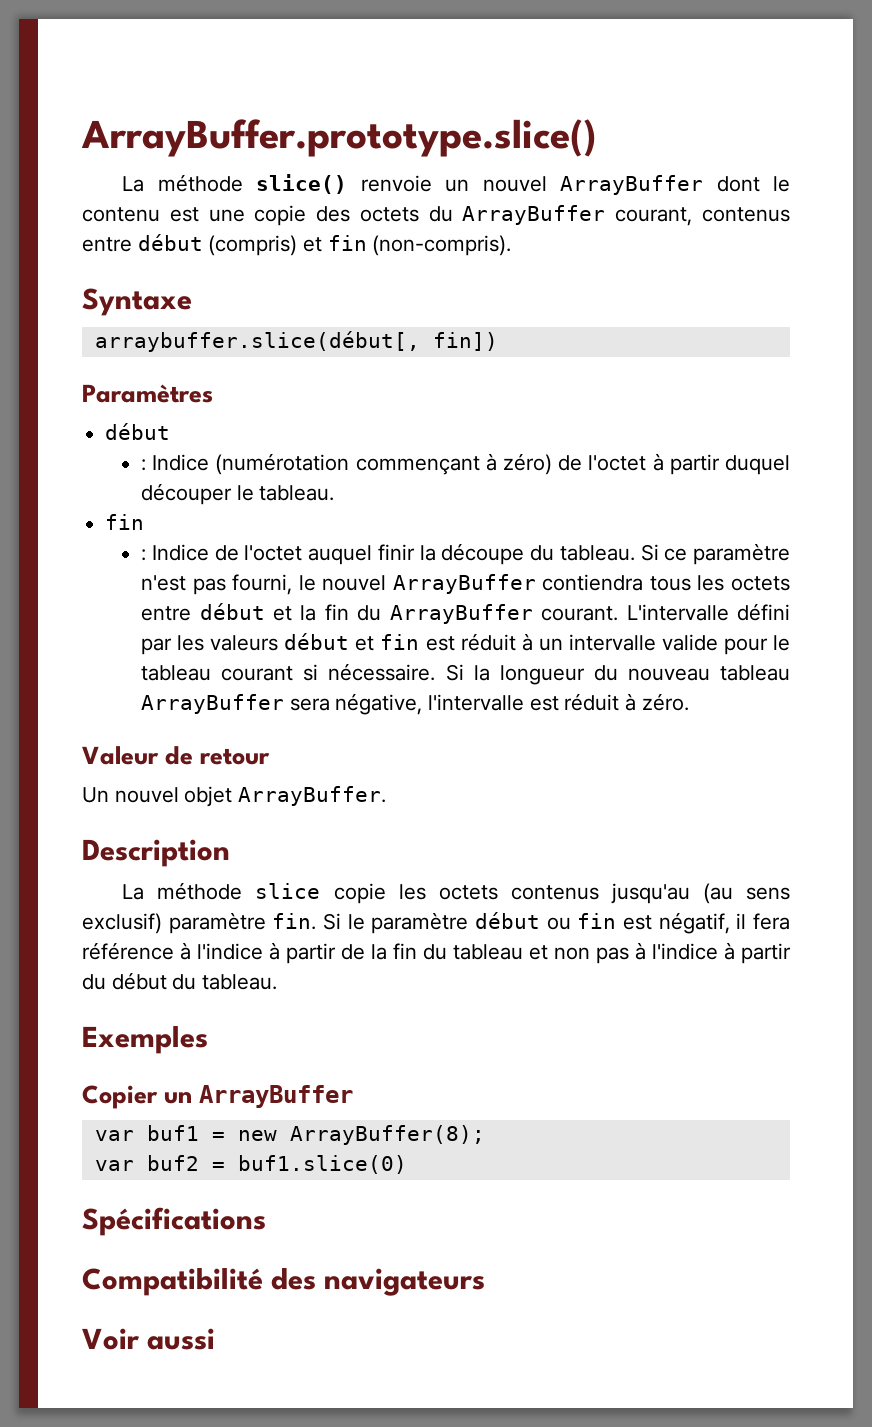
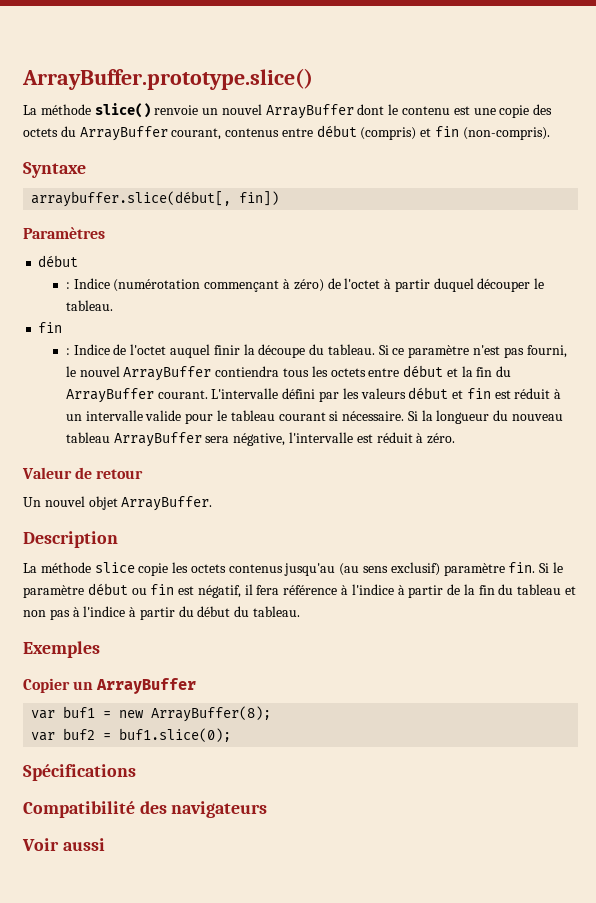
- var buf2 = buf1.slice(0)
+ var buf2 = buf1.slice(0);

